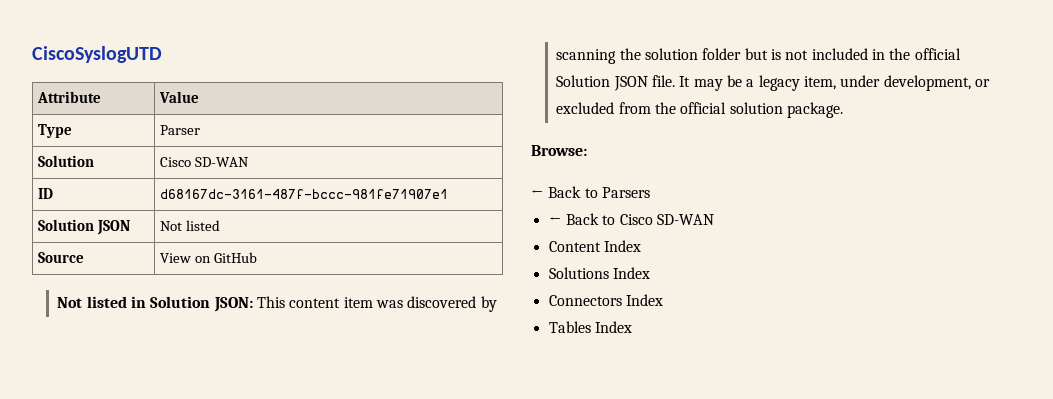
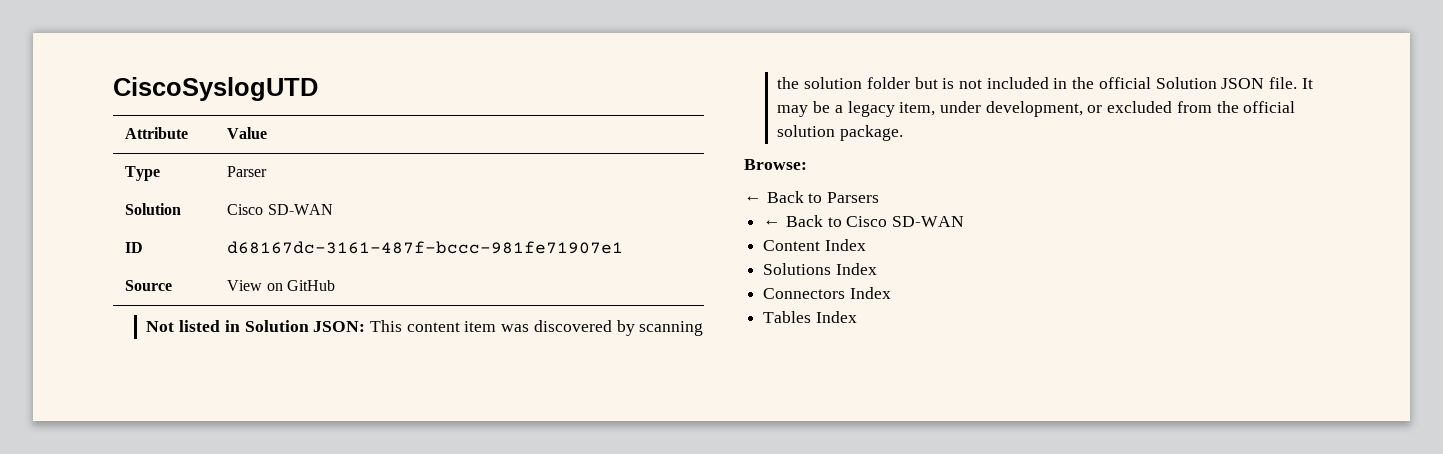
- Solution JSON | Not listed

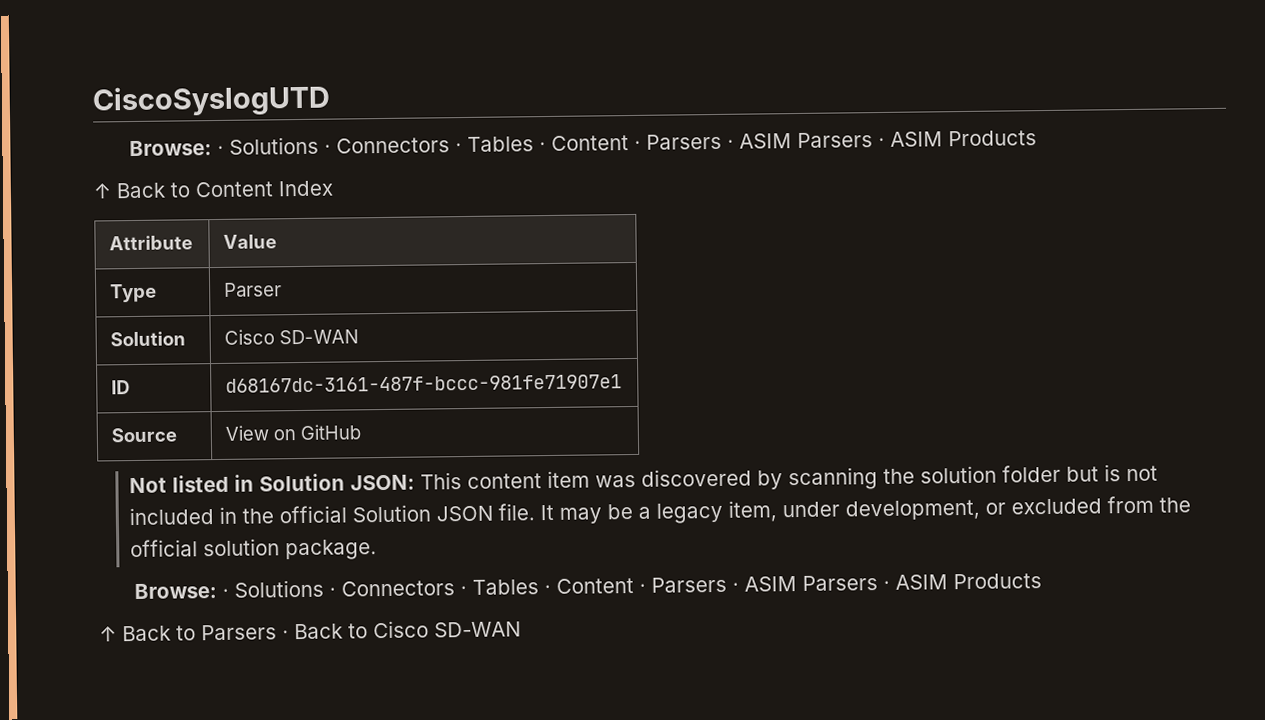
  CiscoSyslogUTD
+ Browse: · Solutions · Connectors · Tables · Content · Parsers · ASIM Parsers · ASIM Products
+ ↑ Back to Content Index
  It may be a legacy item, under development, or excluded from the official solution package.
- Browse:
- ← Back to Parsers
- ← Back to Cisco SD-WAN
+ Browse: · Solutions · Connectors · Tables · Content · Parsers · ASIM Parsers · ASIM Products
+ ↑ Back to Parsers · Back to Cisco SD-WAN
- Content Index
- Solutions Index
- Connectors Index
- Tables Index

